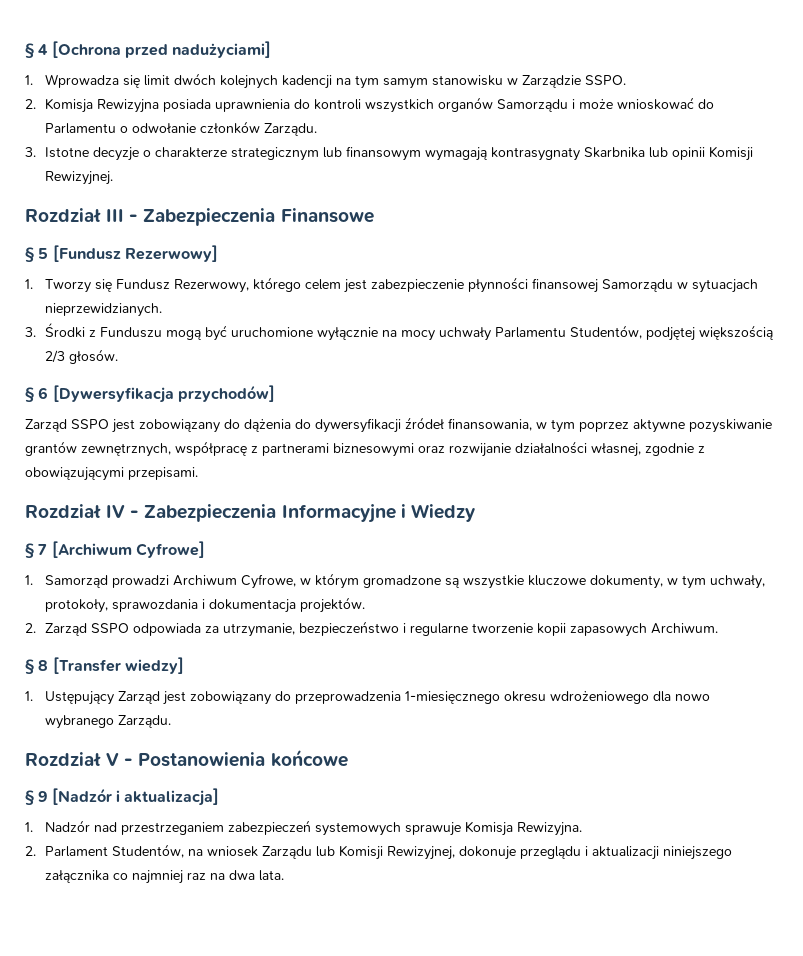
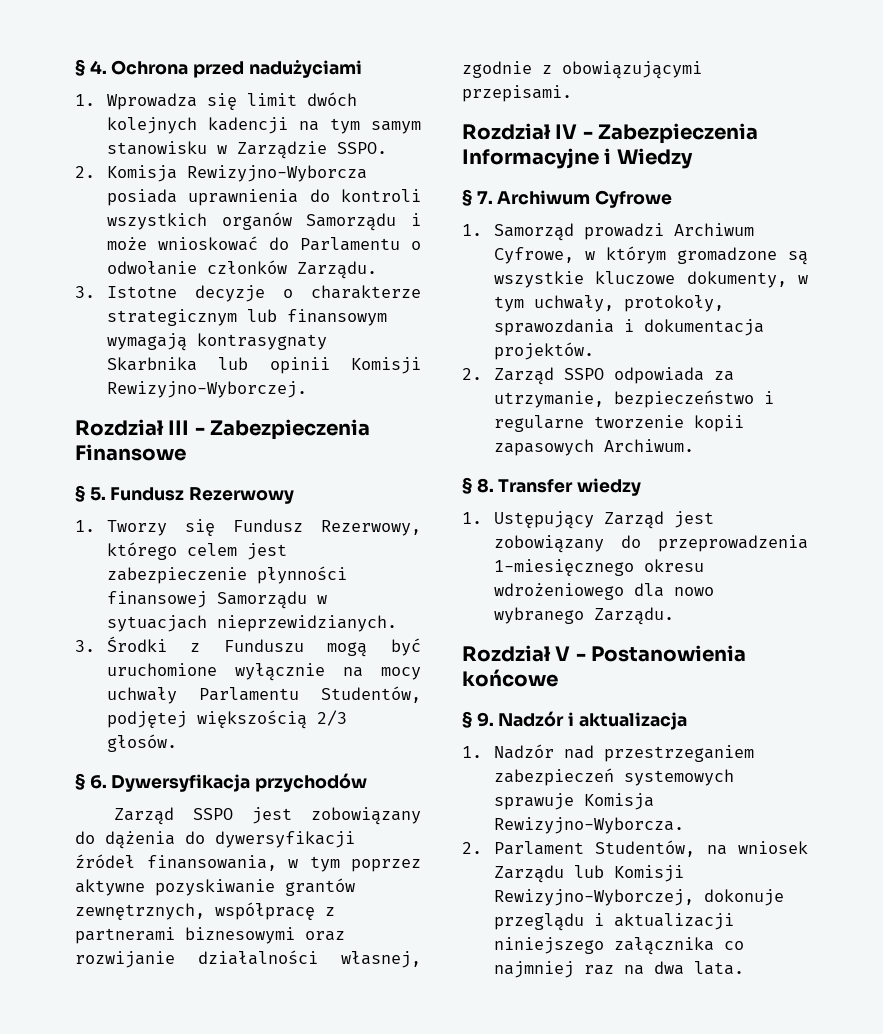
- § 4 [Ochrona przed nadużyciami]
+ § 4. Ochrona przed nadużyciami
- 2. Komisja Rewizyjna posiada uprawnienia do kontroli wszystkich organów Samorządu i może wnioskować do Parlamentu o odwołanie członków Zarządu.
+ 2. Komisja Rewizyjno-Wyborcza posiada uprawnienia do kontroli wszystkich organów Samorządu i może wnioskować do Parlamentu o odwołanie członków Zarządu.
- 3. Istotne decyzje o charakterze strategicznym lub finansowym wymagają kontrasygnaty Skarbnika lub opinii Komisji Rewizyjnej.
+ 3. Istotne decyzje o charakterze strategicznym lub finansowym wymagają kontrasygnaty Skarbnika lub opinii Komisji Rewizyjno-Wyborczej.
- § 5 [Fundusz Rezerwowy]
+ § 5. Fundusz Rezerwowy
- § 6 [Dywersyfikacja przychodów]
+ § 6. Dywersyfikacja przychodów
- § 7 [Archiwum Cyfrowe]
+ § 7. Archiwum Cyfrowe
- § 8 [Transfer wiedzy]
+ § 8. Transfer wiedzy
- § 9 [Nadzór i aktualizacja]
+ § 9. Nadzór i aktualizacja
- 1. Nadzór nad przestrzeganiem zabezpieczeń systemowych sprawuje Komisja Rewizyjna.
+ 1. Nadzór nad przestrzeganiem zabezpieczeń systemowych sprawuje Komisja Rewizyjno-Wyborcza.
- 2. Parlament Studentów, na wniosek Zarządu lub Komisji Rewizyjnej, dokonuje przeglądu i aktualizacji niniejszego załącznika co najmniej raz na dwa lata.
+ 2. Parlament Studentów, na wniosek Zarządu lub Komisji Rewizyjno-Wyborczej, dokonuje przeglądu i aktualizacji niniejszego załącznika co najmniej raz na dwa lata.

